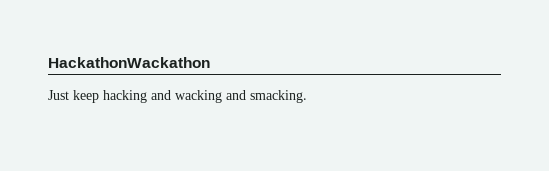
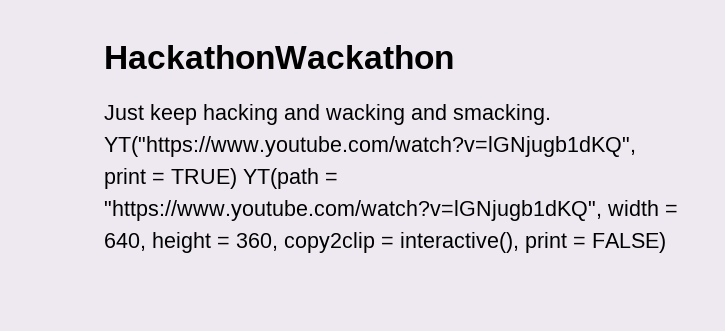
+ YT("https://www.youtube.com/watch?v=lGNjugb1dKQ", print = TRUE) YT(path = "https://www.youtube.com/watch?v=lGNjugb1dKQ", width = 640, height = 360, copy2clip = interactive(), print = FALSE)

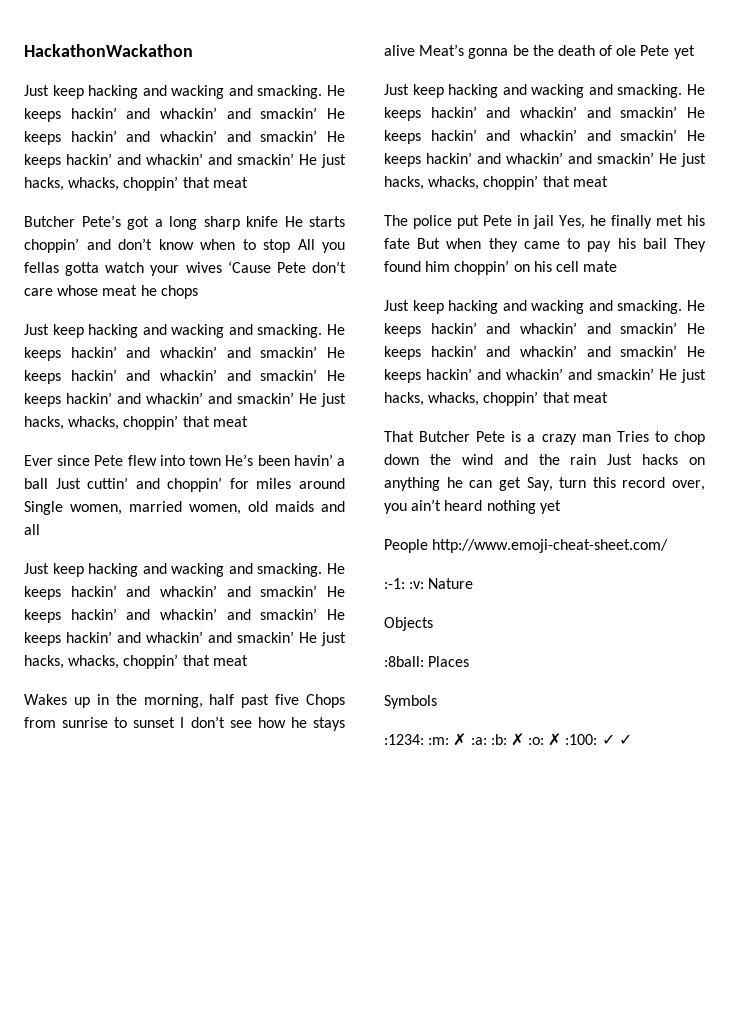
  HackathonWackathon
- Just keep hacking and wacking and smacking. YT("https://www.youtube.com/watch?v=lGNjugb1dKQ", print = TRUE) YT(path = "https://www.youtube.com/watch?v=lGNjugb1dKQ", width = 640, height = 360, copy2clip = interactive(), print = FALSE)
+ Just keep hacking and wacking and smacking. He keeps hackin’ and whackin’ and smackin’ He keeps hackin’ and whackin’ and smackin’ He keeps hackin’ and whackin’ and smackin’ He just hacks, whacks, choppin’ that meat
+ Butcher Pete’s got a long sharp knife He starts choppin’ and don’t know when to stop All you fellas gotta watch your wives ‘Cause Pete don’t care whose meat he chops
+ Just keep hacking and wacking and smacking. He keeps hackin’ and whackin’ and smackin’ He keeps hackin’ and whackin’ and smackin’ He keeps hackin’ and whackin’ and smackin’ He just hacks, whacks, choppin’ that meat
+ Ever since Pete flew into town He’s been havin’ a ball Just cuttin’ and choppin’ for miles around Single women, married women, old maids and all
+ Just keep hacking and wacking and smacking. He keeps hackin’ and whackin’ and smackin’ He keeps hackin’ and whackin’ and smackin’ He keeps hackin’ and whackin’ and smackin’ He just hacks, whacks, choppin’ that meat
+ Wakes up in the morning, half past five Chops from sunrise to sunset I don’t see how he stays alive Meat’s gonna be the death of ole Pete yet
+ Just keep hacking and wacking and smacking. He keeps hackin’ and whackin’ and smackin’ He keeps hackin’ and whackin’ and smackin’ He keeps hackin’ and whackin’ and smackin’ He just hacks, whacks, choppin’ that meat
+ The police put Pete in jail Yes, he finally met his fate But when they came to pay his bail They found him choppin’ on his cell mate
+ Just keep hacking and wacking and smacking. He keeps hackin’ and whackin’ and smackin’ He keeps hackin’ and whackin’ and smackin’ He keeps hackin’ and whackin’ and smackin’ He just hacks, whacks, choppin’ that meat
+ That Butcher Pete is a crazy man Tries to chop down the wind and the rain Just hacks on anything he can get Say, turn this record over, you ain’t heard nothing yet
+ People http://www.emoji-cheat-sheet.com/
+ :-1: :v: Nature
+ Objects
+ :8ball: Places
+ Symbols
+ :1234: :m: ✗ :a: :b: ✗ :o: ✗ :100: ✓ ✓

